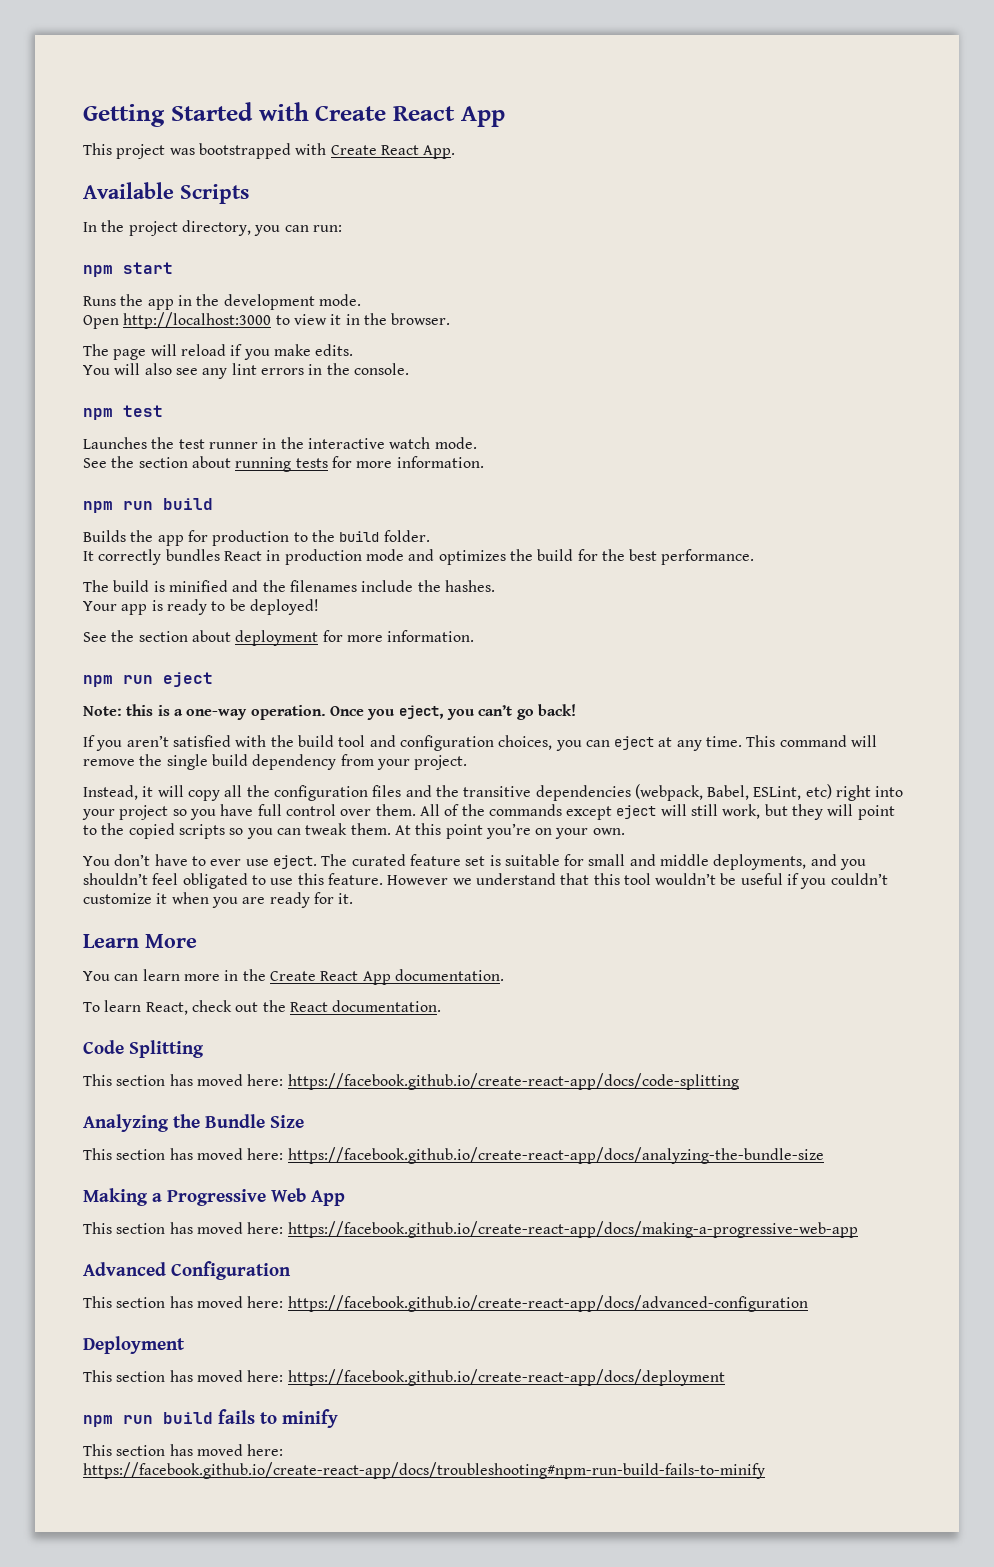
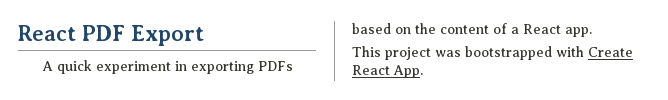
- Getting Started with Create React App
+ React PDF Export
+ A quick experiment in exporting PDFs based on the content of a React app.
- Available Scripts
- In the project directory, you can run:
- npm start
- Runs the app in the development mode.
- Open http://localhost:3000 to view it in the browser.
- The page will reload if you make edits.
- You will also see any lint errors in the console.
- npm test
- Launches the test runner in the interactive watch mode.
- See the section about running tests for more information.
- npm run build
- Builds the app for production to the build folder.
- It correctly bundles React in production mode and optimizes the build for the best performance.
- The build is minified and the filenames include the hashes.
- Your app is ready to be deployed!
- See the section about deployment for more information.
- npm run eject
- Note: this is a one-way operation. Once you eject, you can’t go back!
- If you aren’t satisfied with the build tool and configuration choices, you can eject at any time. This command will remove the single build dependency from your project.
- Instead, it will copy all the configuration files and the transitive dependencies (webpack, Babel, ESLint, etc) right into your project so you have full control over them. All of the commands except eject will still work, but they will point to the copied scripts so you can tweak them. At this point you’re on your own.
- You don’t have to ever use eject. The curated feature set is suitable for small and middle deployments, and you shouldn’t feel obligated to use this feature. However we understand that this tool wouldn’t be useful if you couldn’t customize it when you are ready for it.
- Learn More
- You can learn more in the Create React App documentation.
- To learn React, check out the React documentation.
- Code Splitting
- This section has moved here: https://facebook.github.io/create-react-app/docs/code-splitting
- Analyzing the Bundle Size
- This section has moved here: https://facebook.github.io/create-react-app/docs/analyzing-the-bundle-size
- Making a Progressive Web App
- This section has moved here: https://facebook.github.io/create-react-app/docs/making-a-progressive-web-app
- Advanced Configuration
- This section has moved here: https://facebook.github.io/create-react-app/docs/advanced-configuration
- Deployment
- This section has moved here: https://facebook.github.io/create-react-app/docs/deployment
- npm run build fails to minify
- This section has moved here: https://facebook.github.io/create-react-app/docs/troubleshooting#npm-run-build-fails-to-minify

